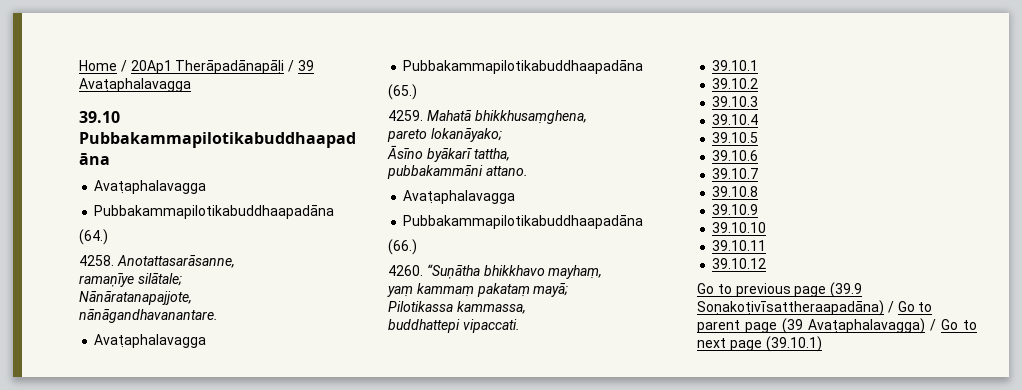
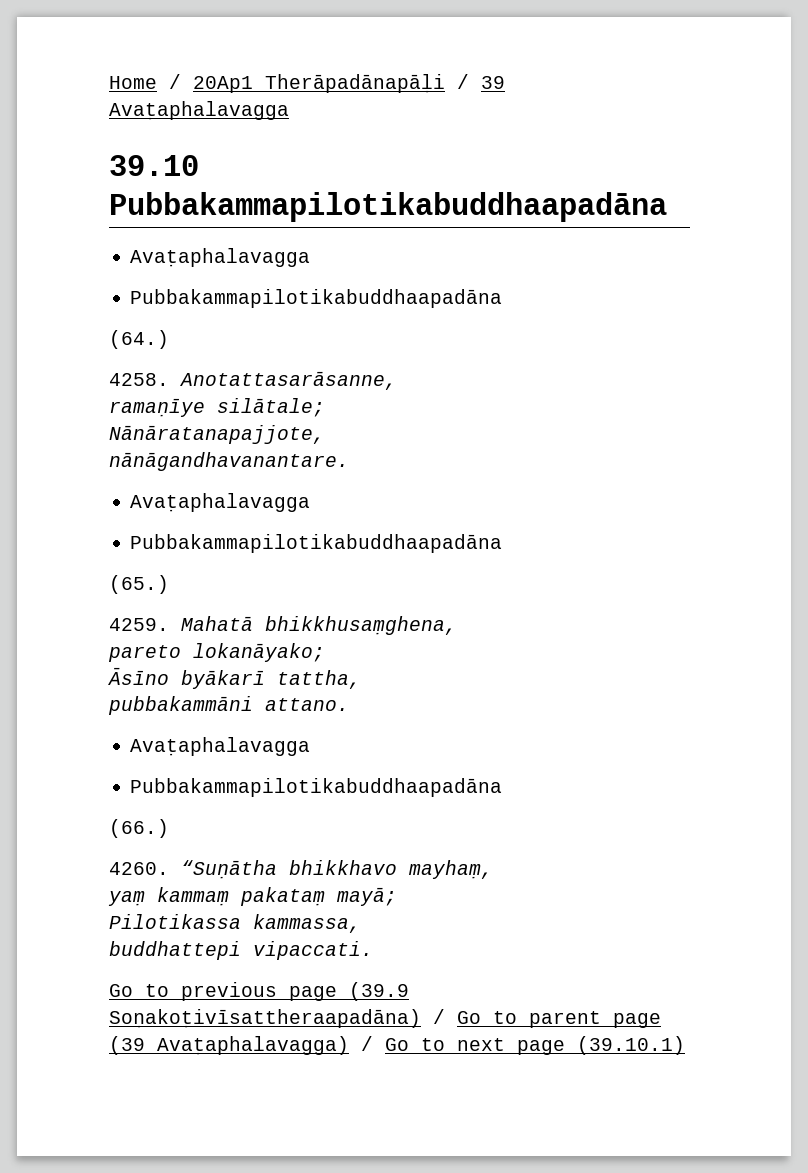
- 39.10.1
- 39.10.2
- 39.10.3
- 39.10.4
- 39.10.5
- 39.10.6
- 39.10.7
- 39.10.8
- 39.10.9
- 39.10.10
- 39.10.11
- 39.10.12

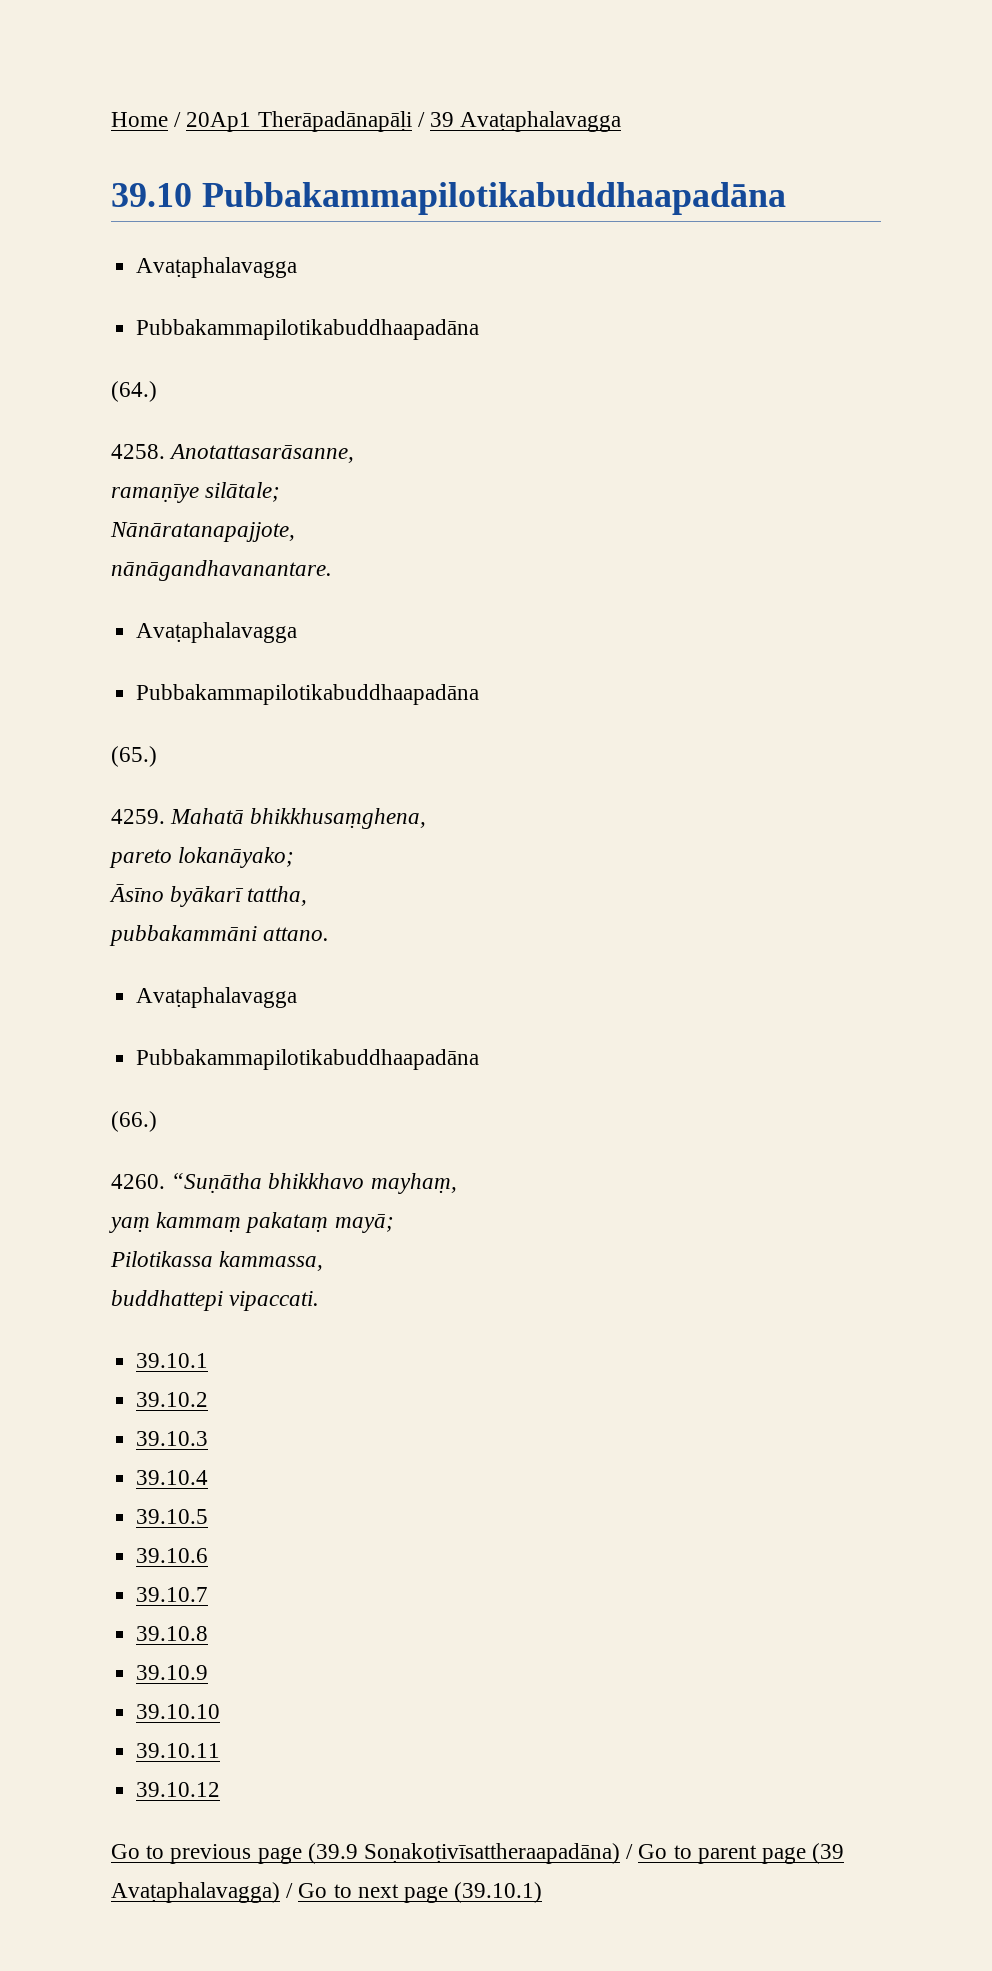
+ 39.10.1
+ 39.10.2
+ 39.10.3
+ 39.10.4
+ 39.10.5
+ 39.10.6
+ 39.10.7
+ 39.10.8
+ 39.10.9
+ 39.10.10
+ 39.10.11
+ 39.10.12

